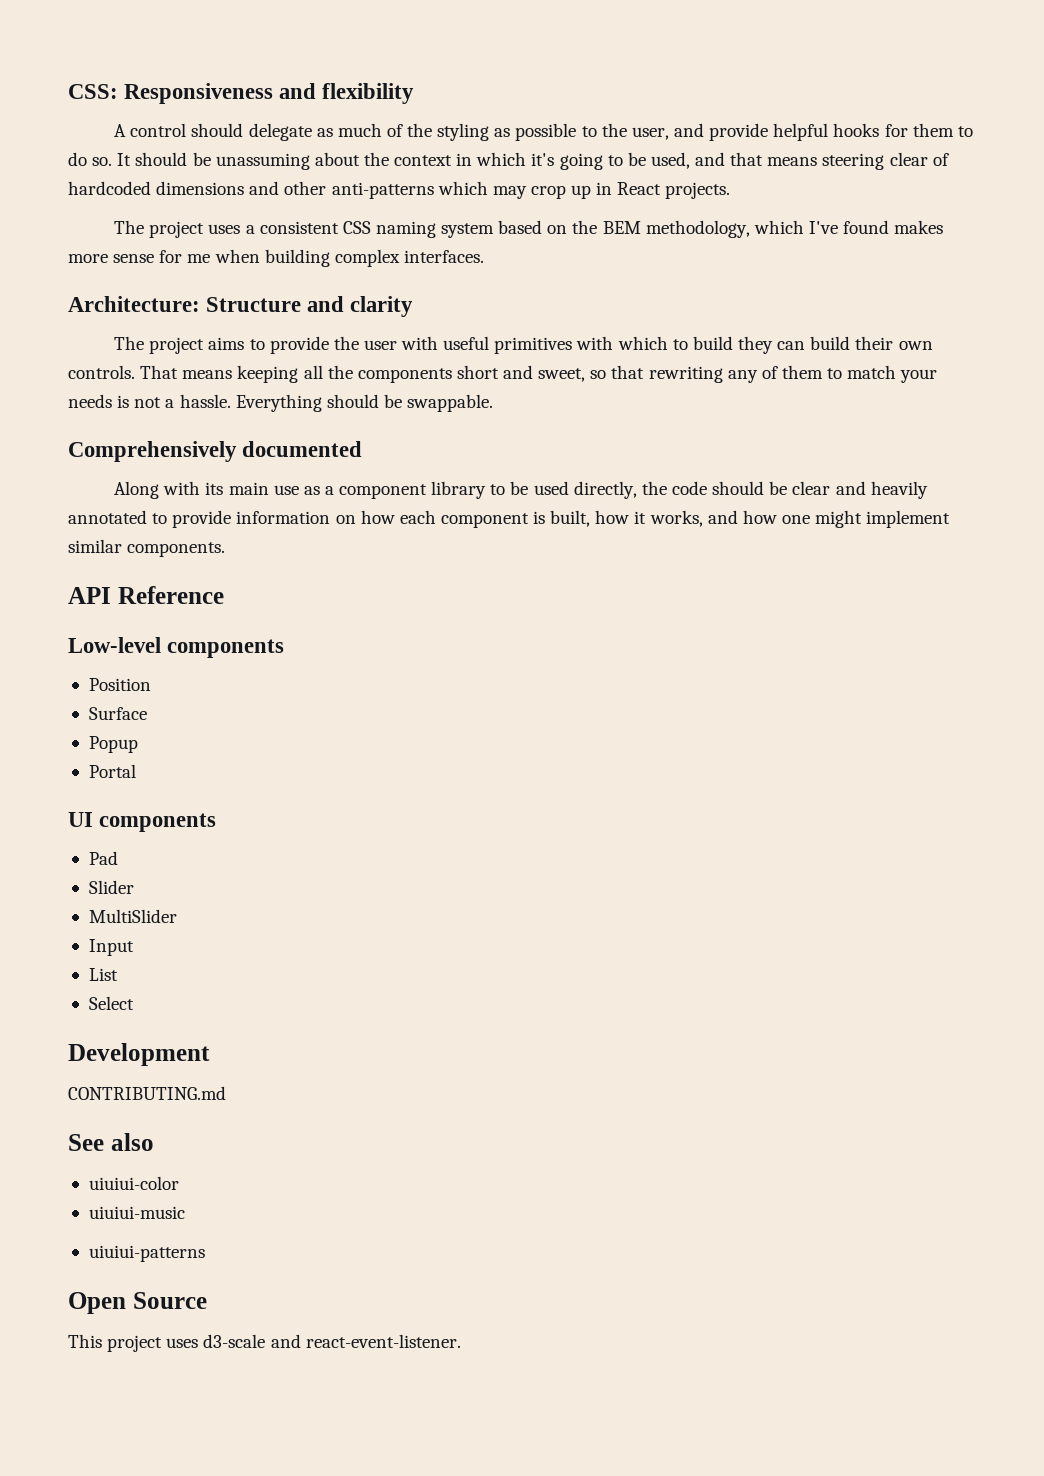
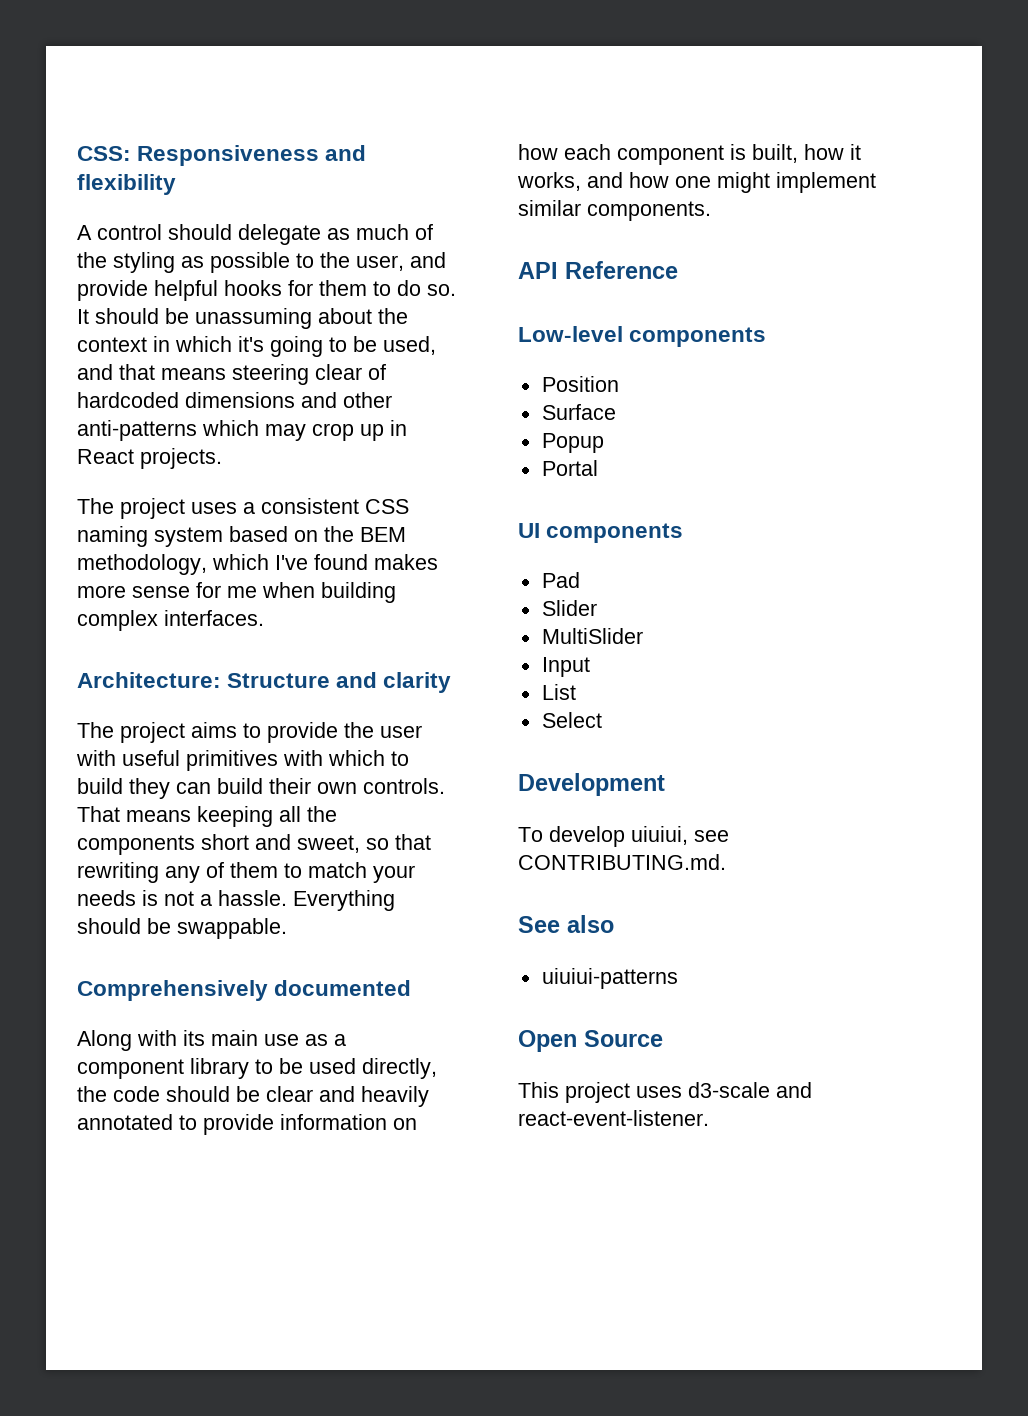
- CONTRIBUTING.md
+ To develop uiuiui, see CONTRIBUTING.md.
- uiuiui-color
- uiuiui-music

